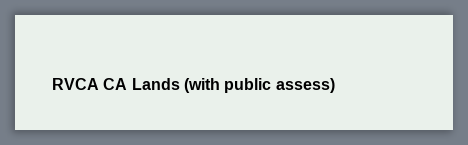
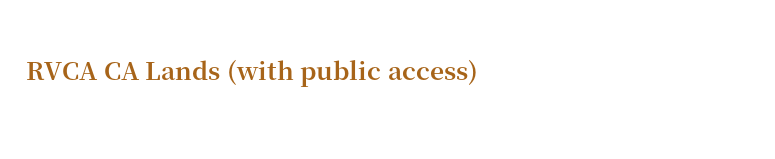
- RVCA CA Lands (with public assess)
+ RVCA CA Lands (with public access)

